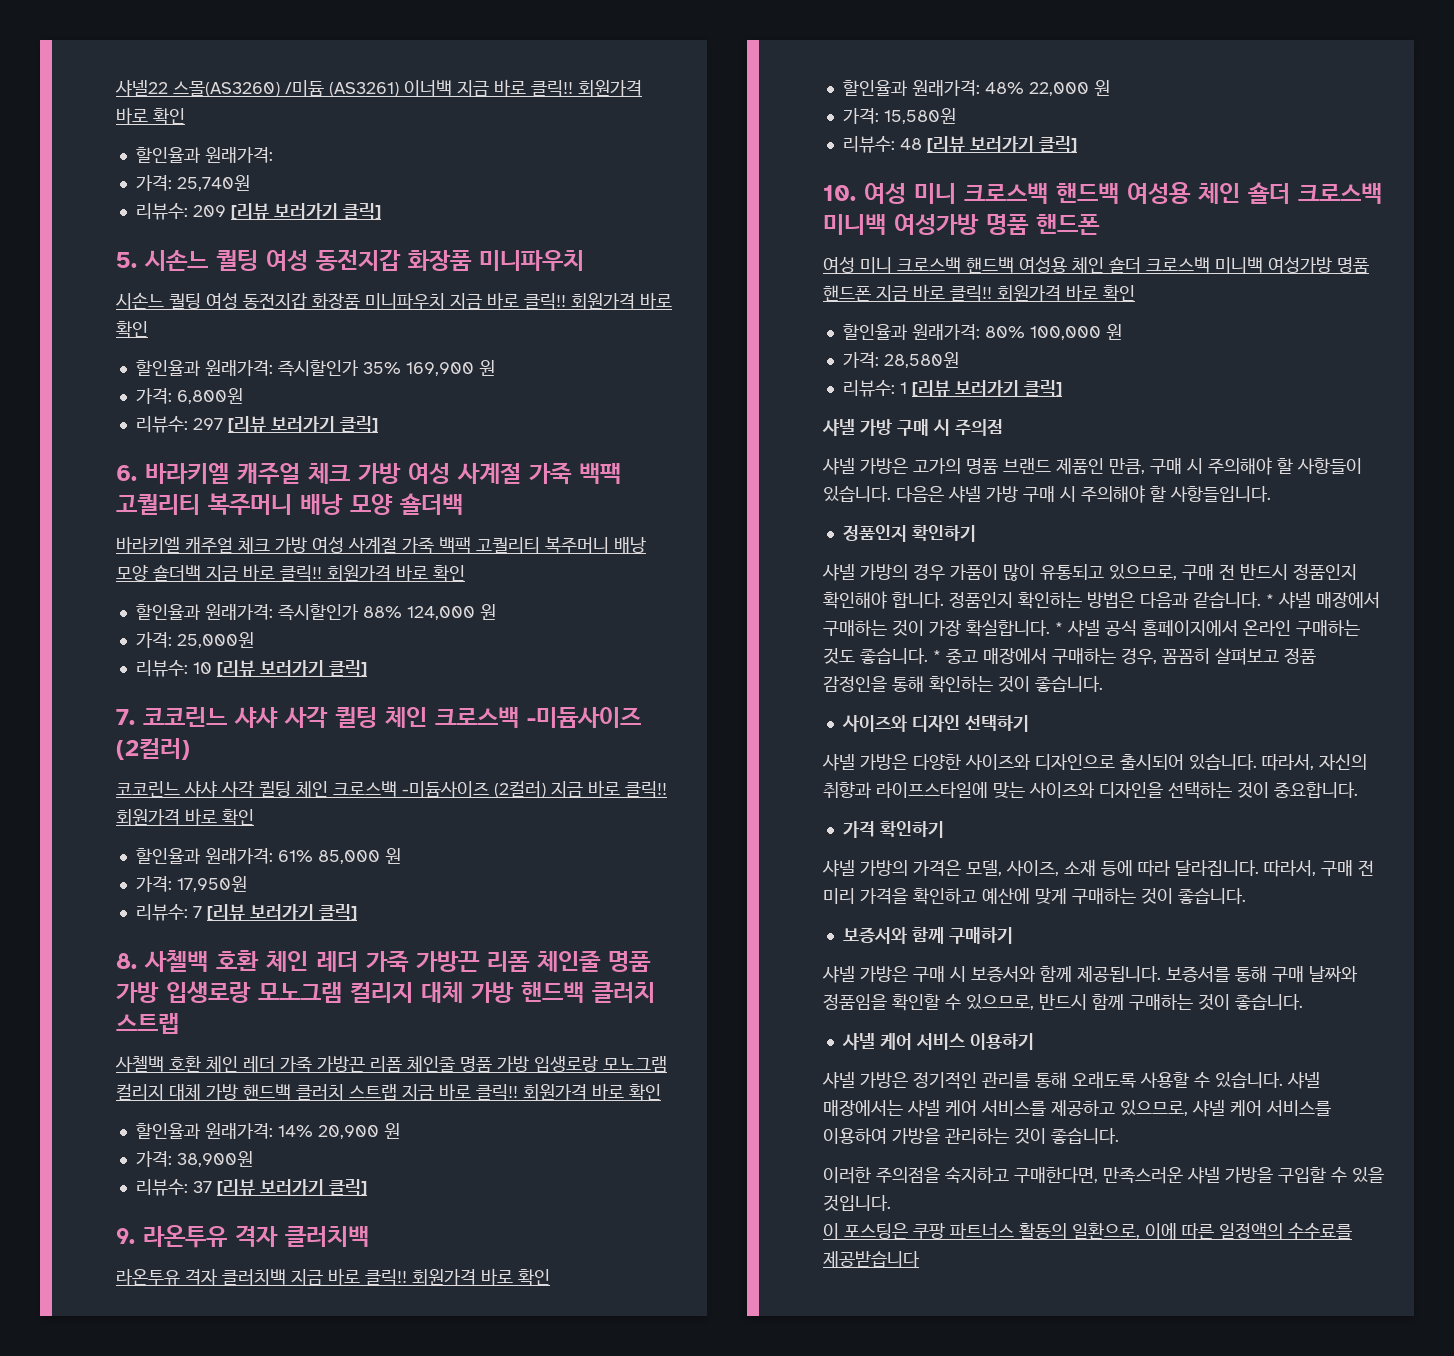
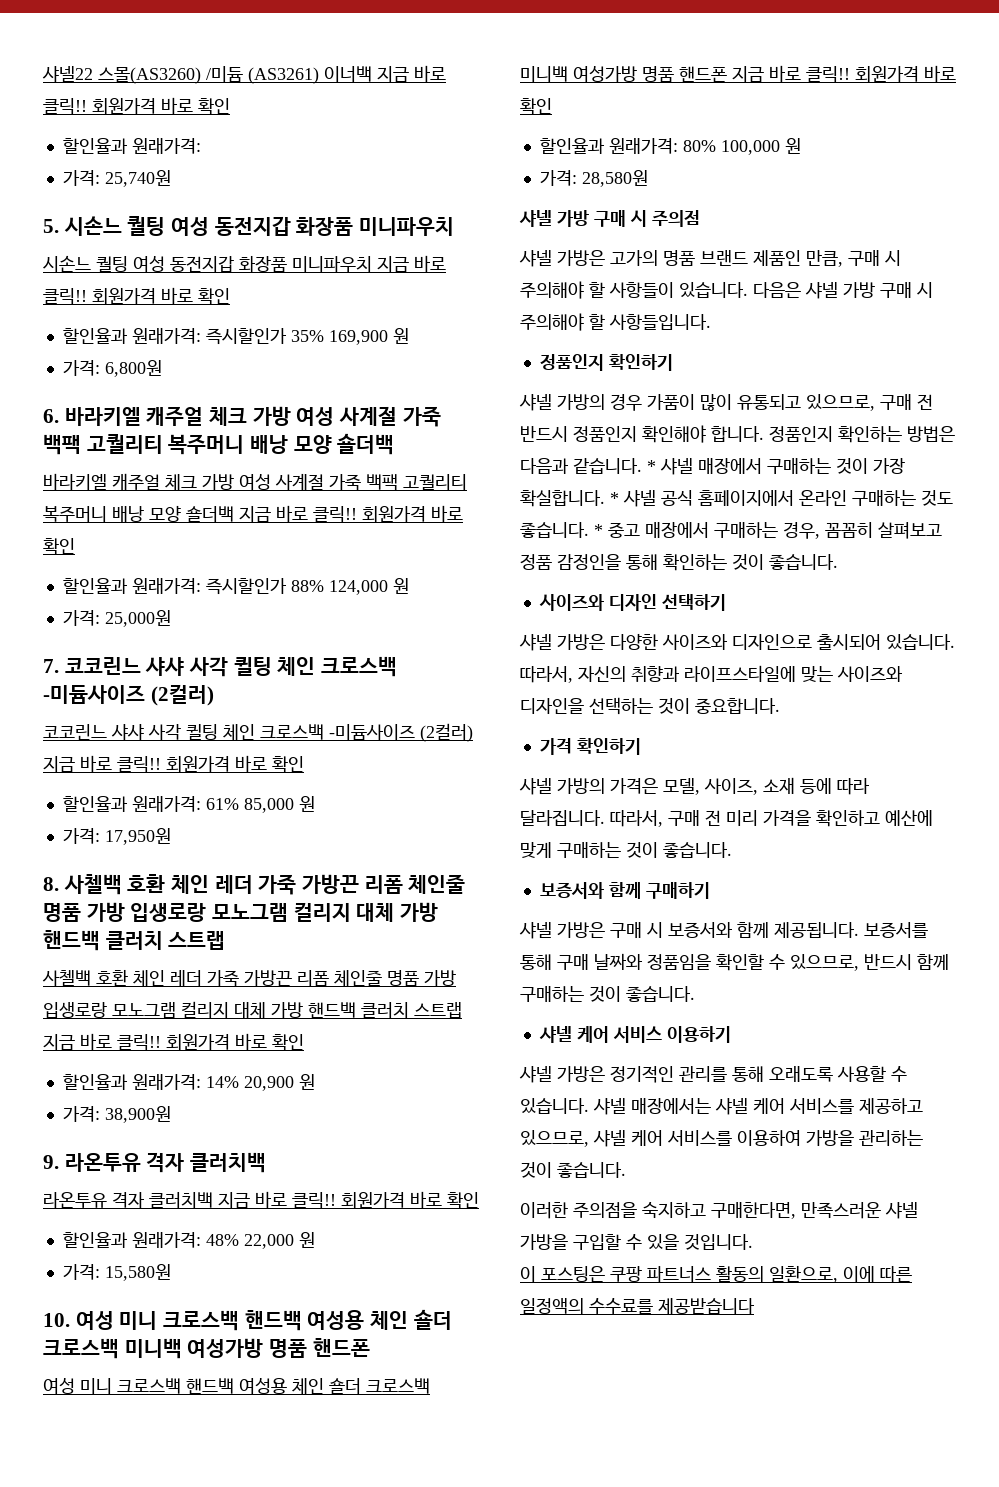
- 리뷰수: 209 [리뷰 보러가기 클릭]
- 리뷰수: 297 [리뷰 보러가기 클릭]
- 리뷰수: 10 [리뷰 보러가기 클릭]
- 리뷰수: 7 [리뷰 보러가기 클릭]
- 리뷰수: 37 [리뷰 보러가기 클릭]
- 리뷰수: 48 [리뷰 보러가기 클릭]
- 리뷰수: 1 [리뷰 보러가기 클릭]

